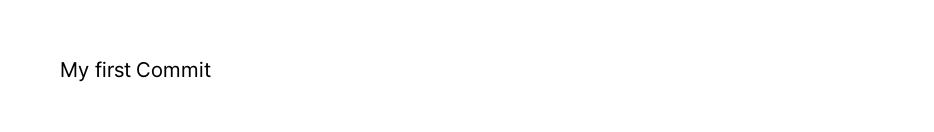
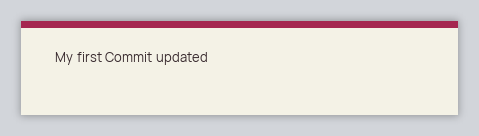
- My first Commit
+ My first Commit updated

